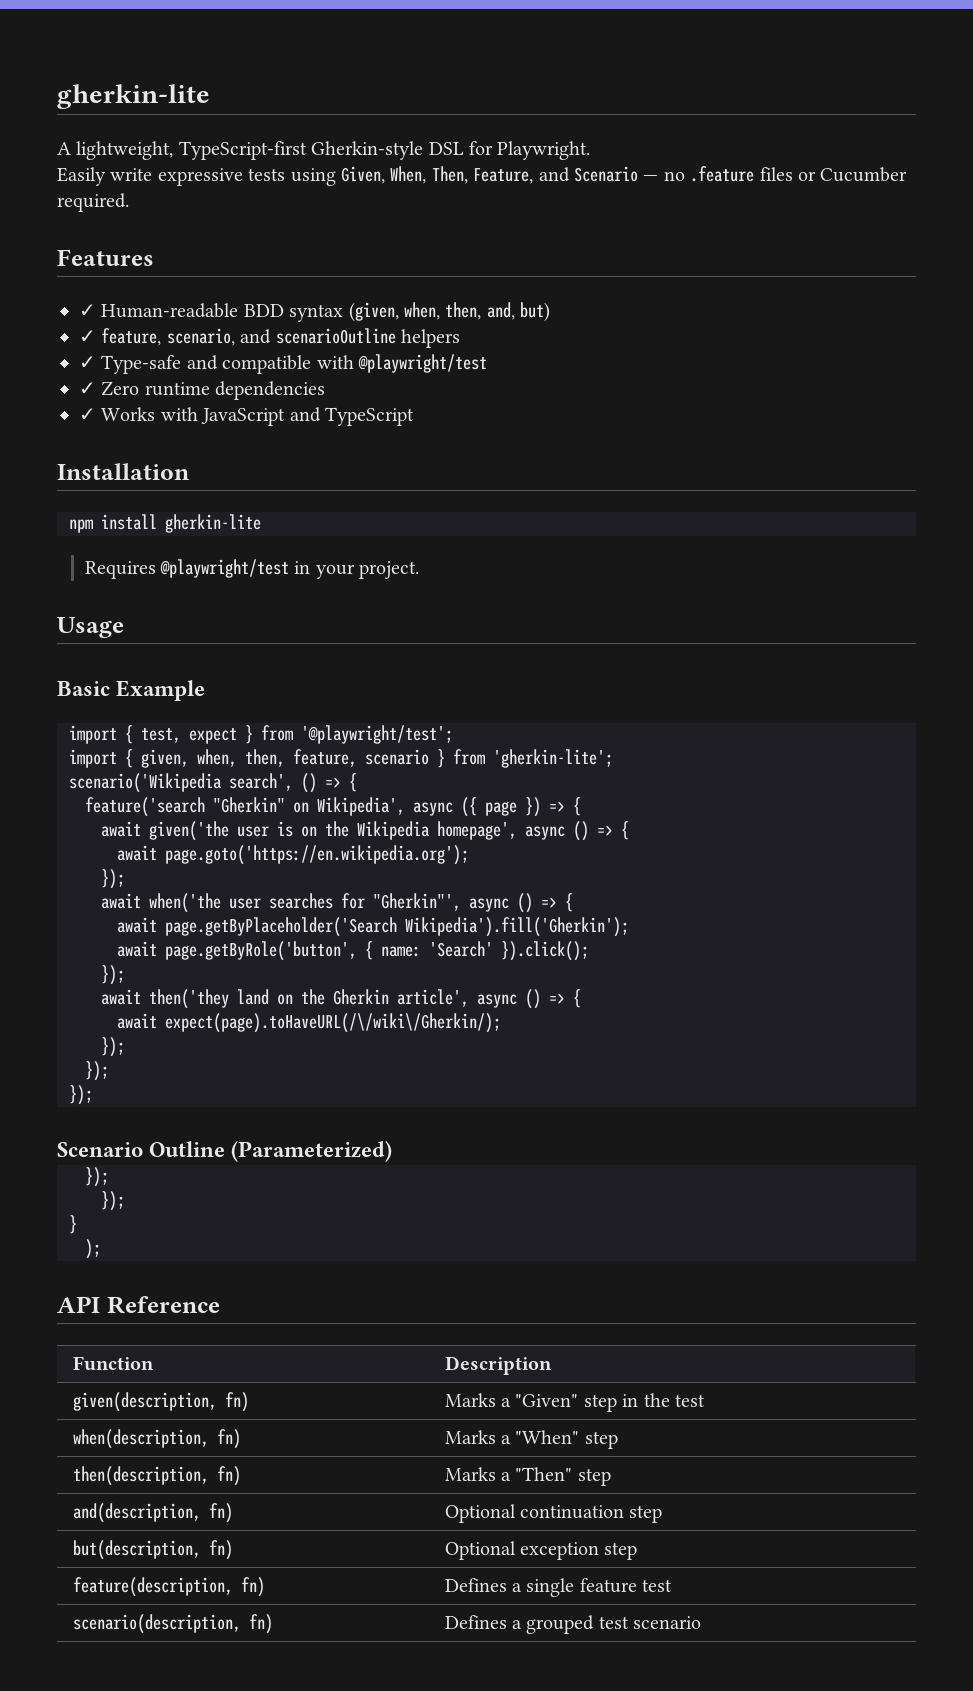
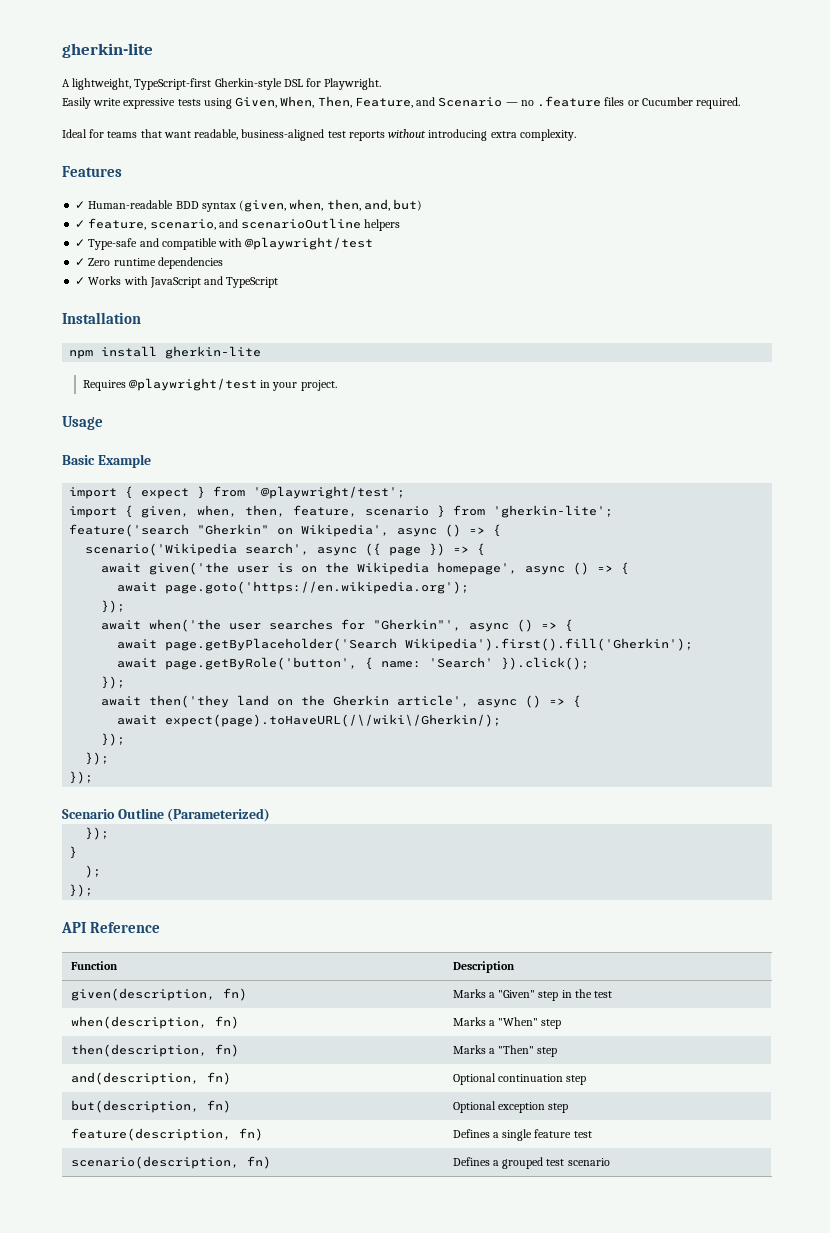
+ Ideal for teams that want readable, business-aligned test reports without introducing extra complexity.
- import { test, expect } from '@playwright/test';
+ import { expect } from '@playwright/test';
- scenario('Wikipedia search', () => {
- feature('search "Gherkin" on Wikipedia', async ({ page }) => {
+ feature('search "Gherkin" on Wikipedia', async () => {
+ scenario('Wikipedia search', async ({ page }) => {
- await page.getByPlaceholder('Search Wikipedia').fill('Gherkin');
+ await page.getByPlaceholder('Search Wikipedia').first().fill('Gherkin');
  Scenario Outline (Parameterized)
- });
  );
+ });

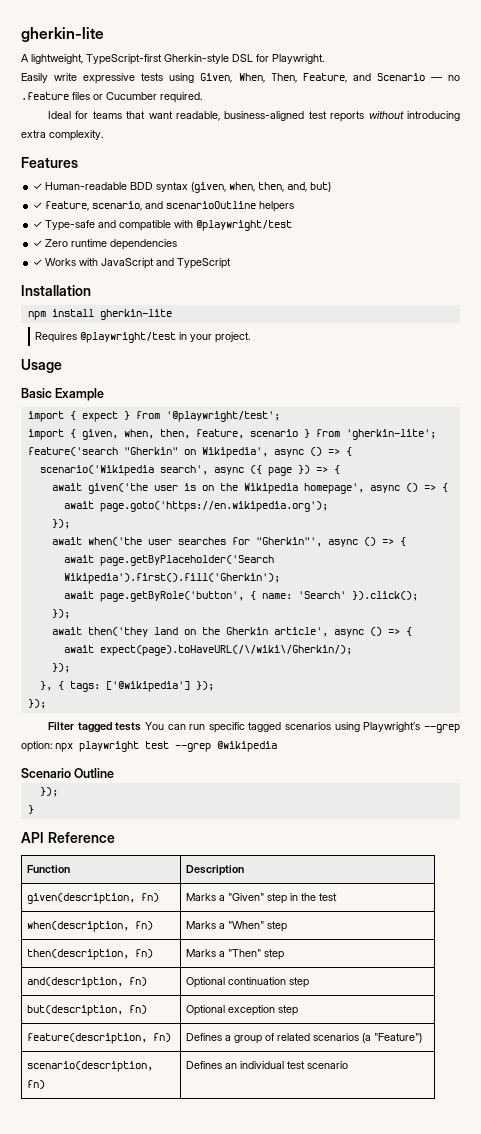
  await expect(page).toHaveURL(/\/wiki\/Gherkin/);
  });
+ }, { tags: ['@wikipedia'] });
  });
- });
+ Filter tagged tests You can run specific tagged scenarios using Playwright’s --grep option: npx playwright test --grep @wikipedia
- Scenario Outline (Parameterized)
+ Scenario Outline
- );
- });
- feature(description, fn) | Defines a single feature test
+ feature(description, fn) | Defines a group of related scenarios (a "Feature")
- scenario(description, fn) | Defines a grouped test scenario
+ scenario(description, fn) | Defines an individual test scenario

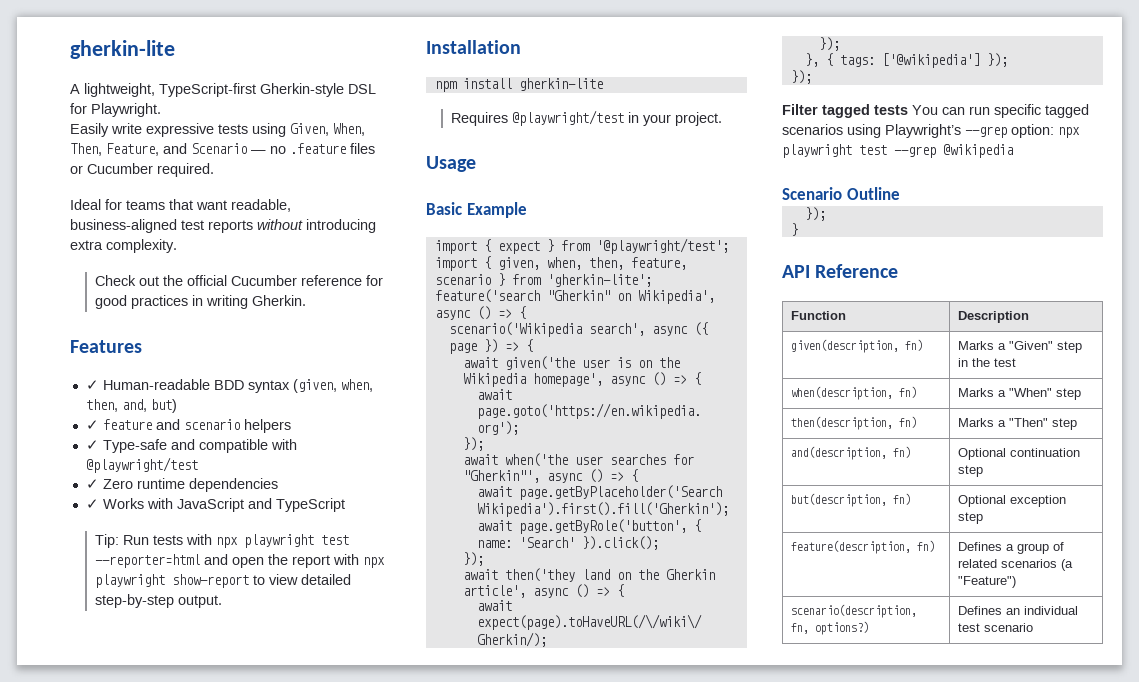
+ Check out the official Cucumber reference for good practices in writing Gherkin.
- ✓ feature, scenario, and scenarioOutline helpers
+ ✓ feature and scenario helpers
+ Tip: Run tests with npx playwright test --reporter=html and open the report with npx playwright show-report to view detailed step-by-step output.
- scenario(description, fn) | Defines an individual test scenario
+ scenario(description, fn, options?) | Defines an individual test scenario

